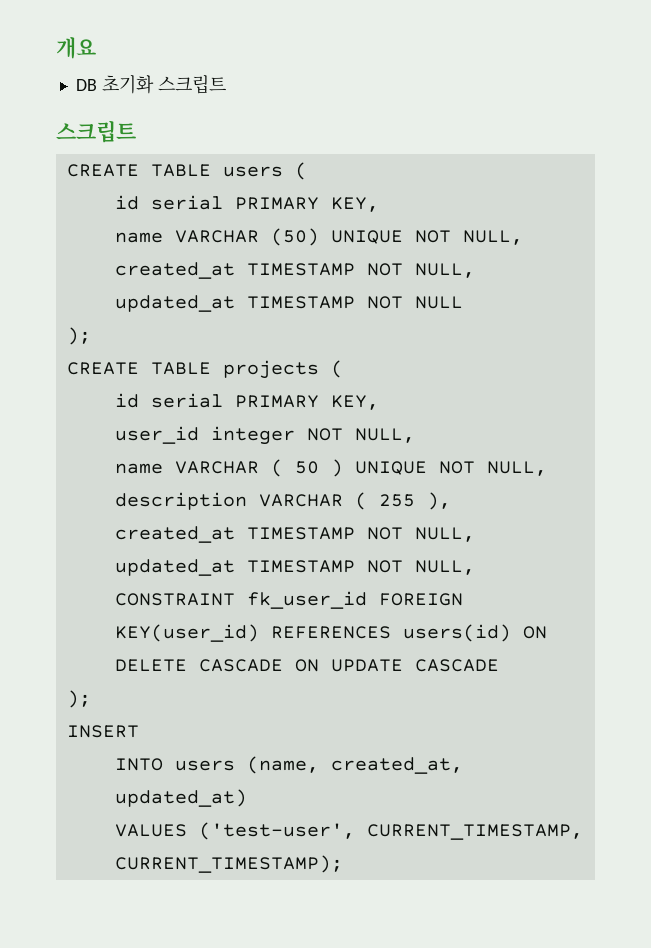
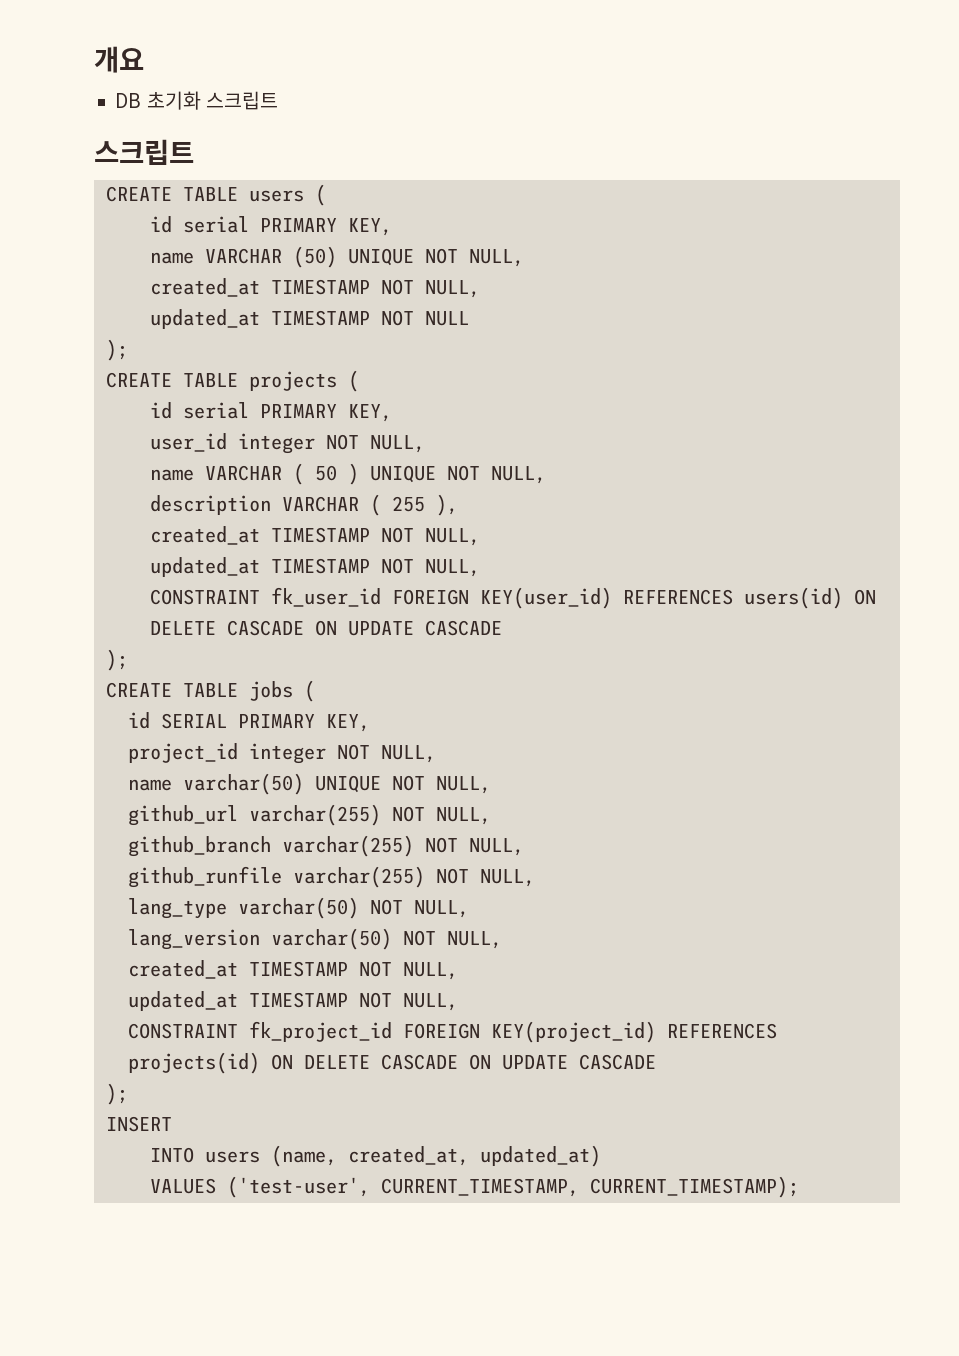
+ CREATE TABLE jobs (
+ id SERIAL PRIMARY KEY,
+ project_id integer NOT NULL,
+ name varchar(50) UNIQUE NOT NULL,
+ github_url varchar(255) NOT NULL,
+ github_branch varchar(255) NOT NULL,
+ github_runfile varchar(255) NOT NULL,
+ lang_type varchar(50) NOT NULL,
+ lang_version varchar(50) NOT NULL,
+ created_at TIMESTAMP NOT NULL,
+ updated_at TIMESTAMP NOT NULL,
+ CONSTRAINT fk_project_id FOREIGN KEY(project_id) REFERENCES projects(id) ON DELETE CASCADE ON UPDATE CASCADE
+ );

